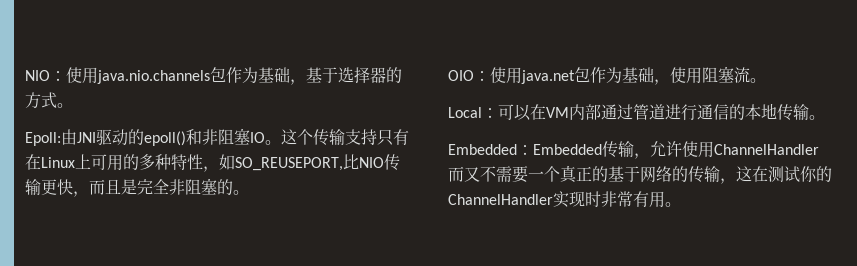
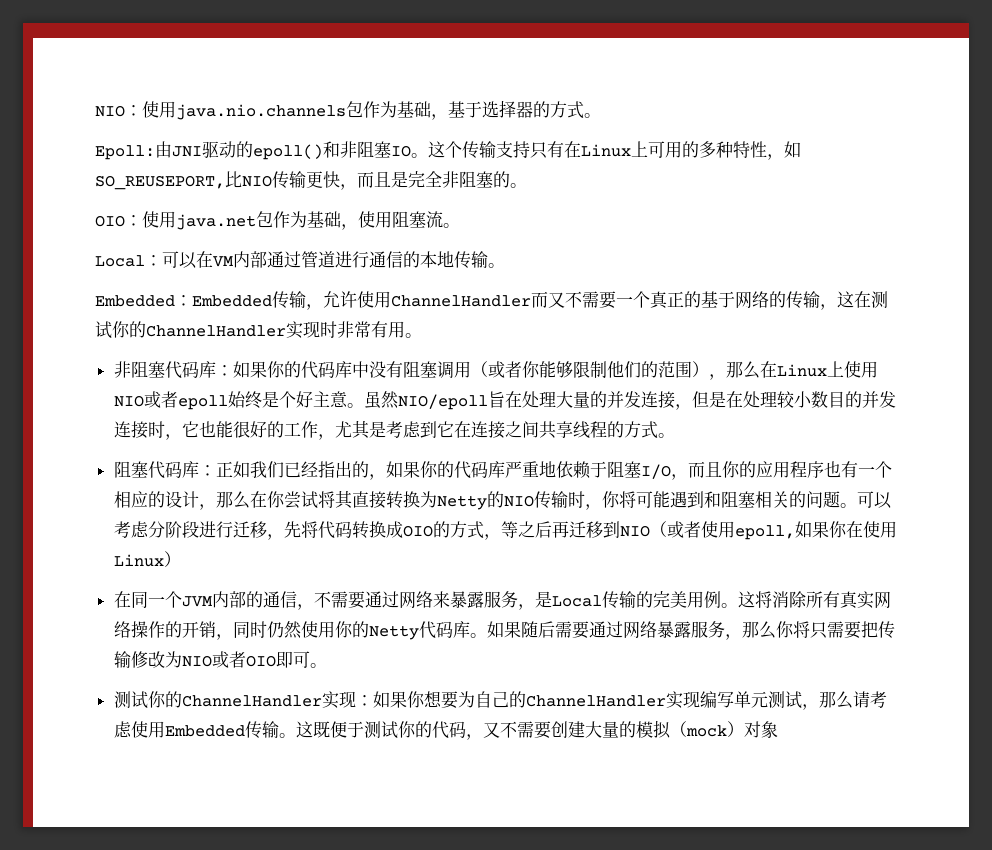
+ 非阻塞代码库：如果你的代码库中没有阻塞调用（或者你能够限制他们的范围），那么在Linux上使用NIO或者epoll始终是个好主意。虽然NIO/epoll旨在处理大量的并发连接，但是在处理较小数目的并发连接时，它也能很好的工作，尤其是考虑到它在连接之间共享线程的方式。
+ 阻塞代码库：正如我们已经指出的，如果你的代码库严重地依赖于阻塞I/O，而且你的应用程序也有一个相应的设计，那么在你尝试将其直接转换为Netty的NIO传输时，你将可能遇到和阻塞相关的问题。可以考虑分阶段进行迁移，先将代码转换成OIO的方式，等之后再迁移到NIO（或者使用epoll,如果你在使用Linux）
+ 在同一个JVM内部的通信，不需要通过网络来暴露服务，是Local传输的完美用例。这将消除所有真实网络操作的开销，同时仍然使用你的Netty代码库。如果随后需要通过网络暴露服务，那么你将只需要把传输修改为NIO或者OIO即可。
+ 测试你的ChannelHandler实现：如果你想要为自己的ChannelHandler实现编写单元测试，那么请考虑使用Embedded传输。这既便于测试你的代码，又不需要创建大量的模拟（mock）对象

